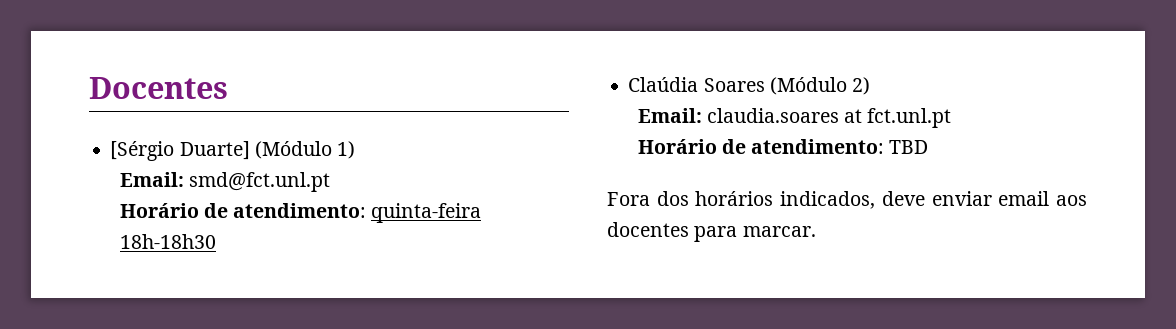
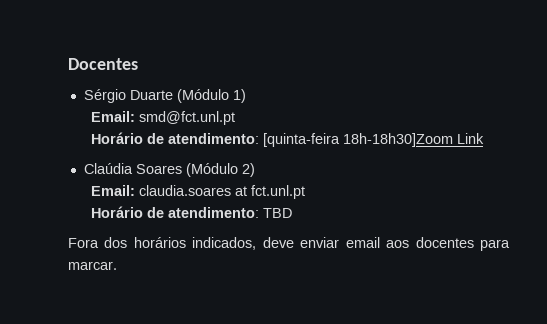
- [Sérgio Duarte] (Módulo 1)
+ Sérgio Duarte (Módulo 1)
- Horário de atendimento: quinta-feira 18h-18h30
+ Horário de atendimento: [quinta-feira 18h-18h30]Zoom Link

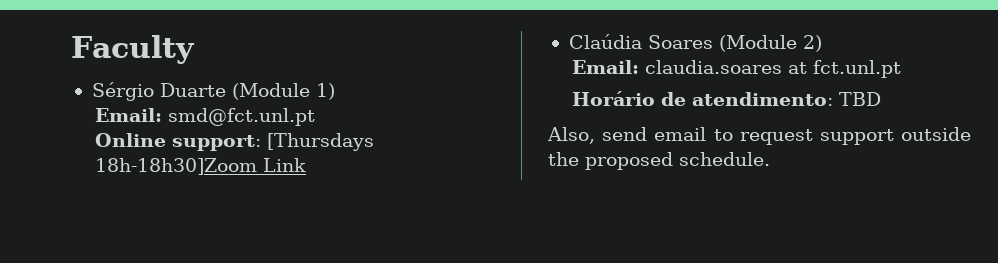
- Docentes
+ Faculty
- Sérgio Duarte (Módulo 1)
+ Sérgio Duarte (Module 1)
- Horário de atendimento: [quinta-feira 18h-18h30]Zoom Link
+ Online support: [Thursdays 18h-18h30]Zoom Link
- Claúdia Soares (Módulo 2)
+ Claúdia Soares (Module 2)
- Fora dos horários indicados, deve enviar email aos docentes para marcar.
+ Also, send email to request support outside the proposed schedule.

